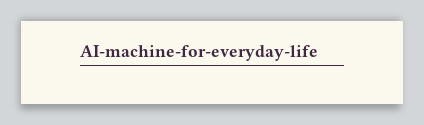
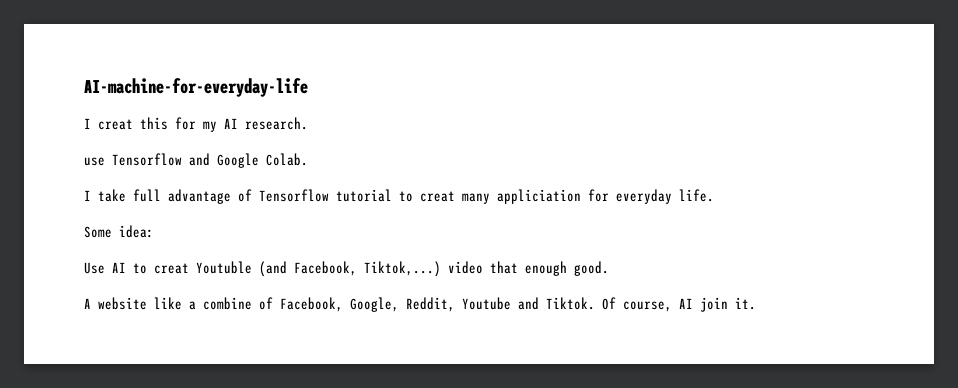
+ I creat this for my AI research.
+ use Tensorflow and Google Colab.
+ I take full advantage of Tensorflow tutorial to creat many appliciation for everyday life.
+ Some idea:
+ Use AI to creat Youtuble (and Facebook, Tiktok,...) video that enough good.
+ A website like a combine of Facebook, Google, Reddit, Youtube and Tiktok. Of course, AI join it.

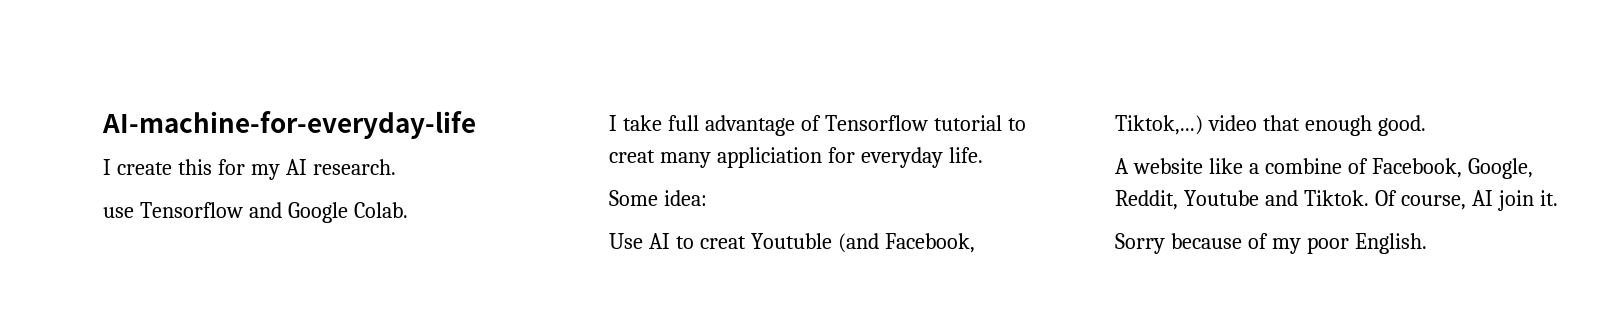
- I creat this for my AI research.
+ I create this for my AI research.
+ Sorry because of my poor English.

